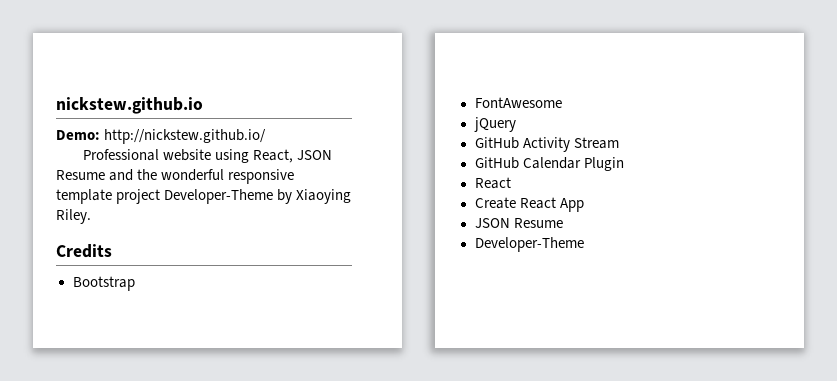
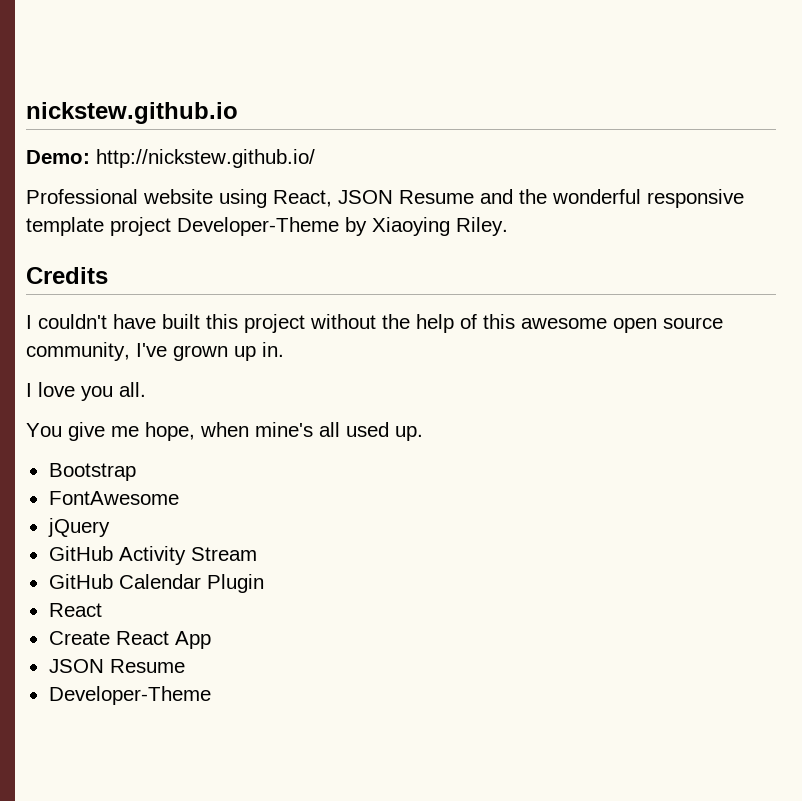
+ I couldn't have built this project without the help of this awesome open source community, I've grown up in.
+ I love you all.
+ You give me hope, when mine's all used up.

